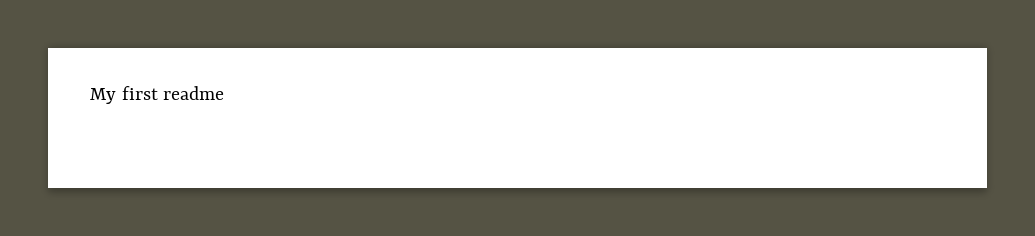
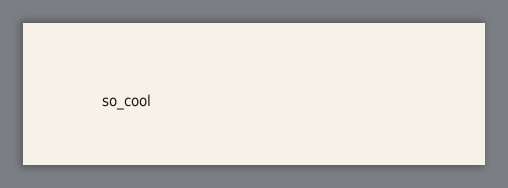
- My first readme
+ so_cool

